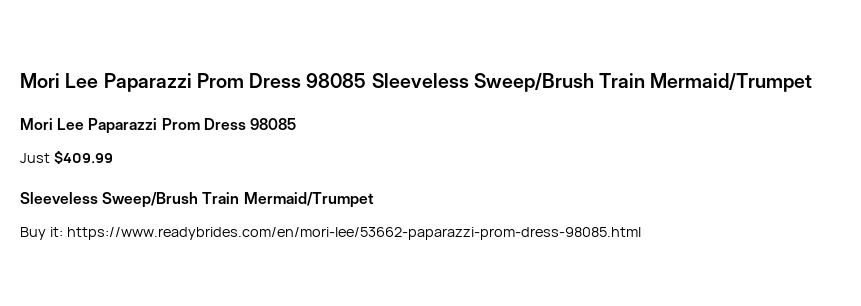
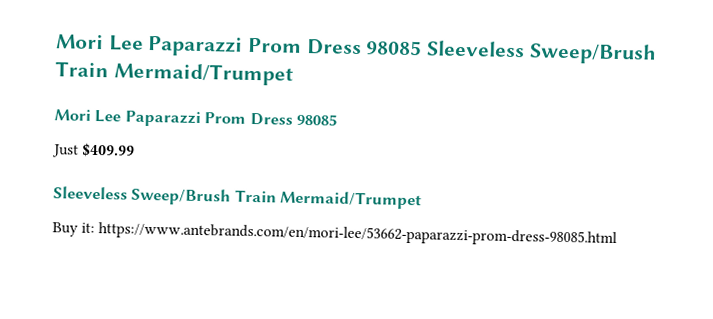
- Buy it: https://www.readybrides.com/en/mori-lee/53662-paparazzi-prom-dress-98085.html
+ Buy it: https://www.antebrands.com/en/mori-lee/53662-paparazzi-prom-dress-98085.html

